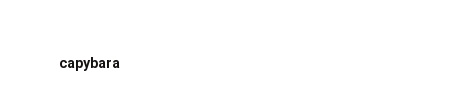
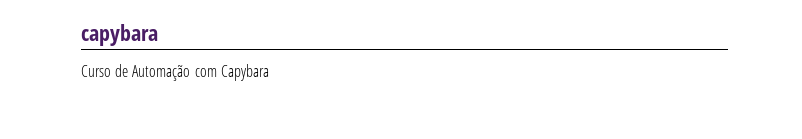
+ Curso de Automação com Capybara

